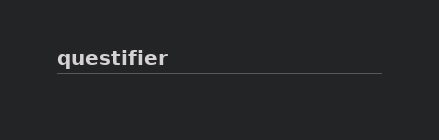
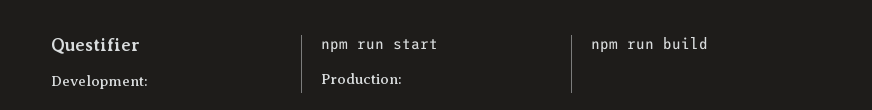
- questifier
+ Questifier
+ Development:
+ npm run start
+ Production:
+ npm run build

